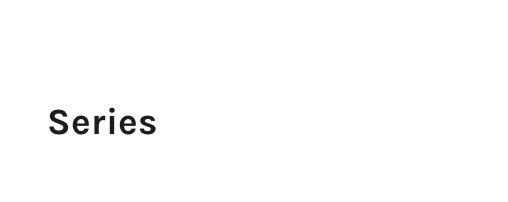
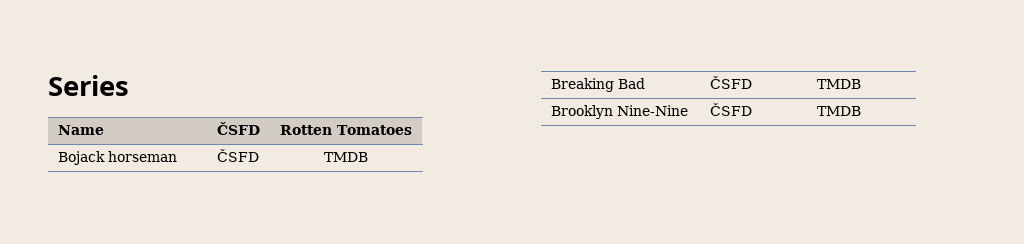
+ Name | ČSFD | Rotten Tomatoes
+ Bojack horseman | ČSFD | TMDB
+ Breaking Bad | ČSFD | TMDB
+ Brooklyn Nine-Nine | ČSFD | TMDB

